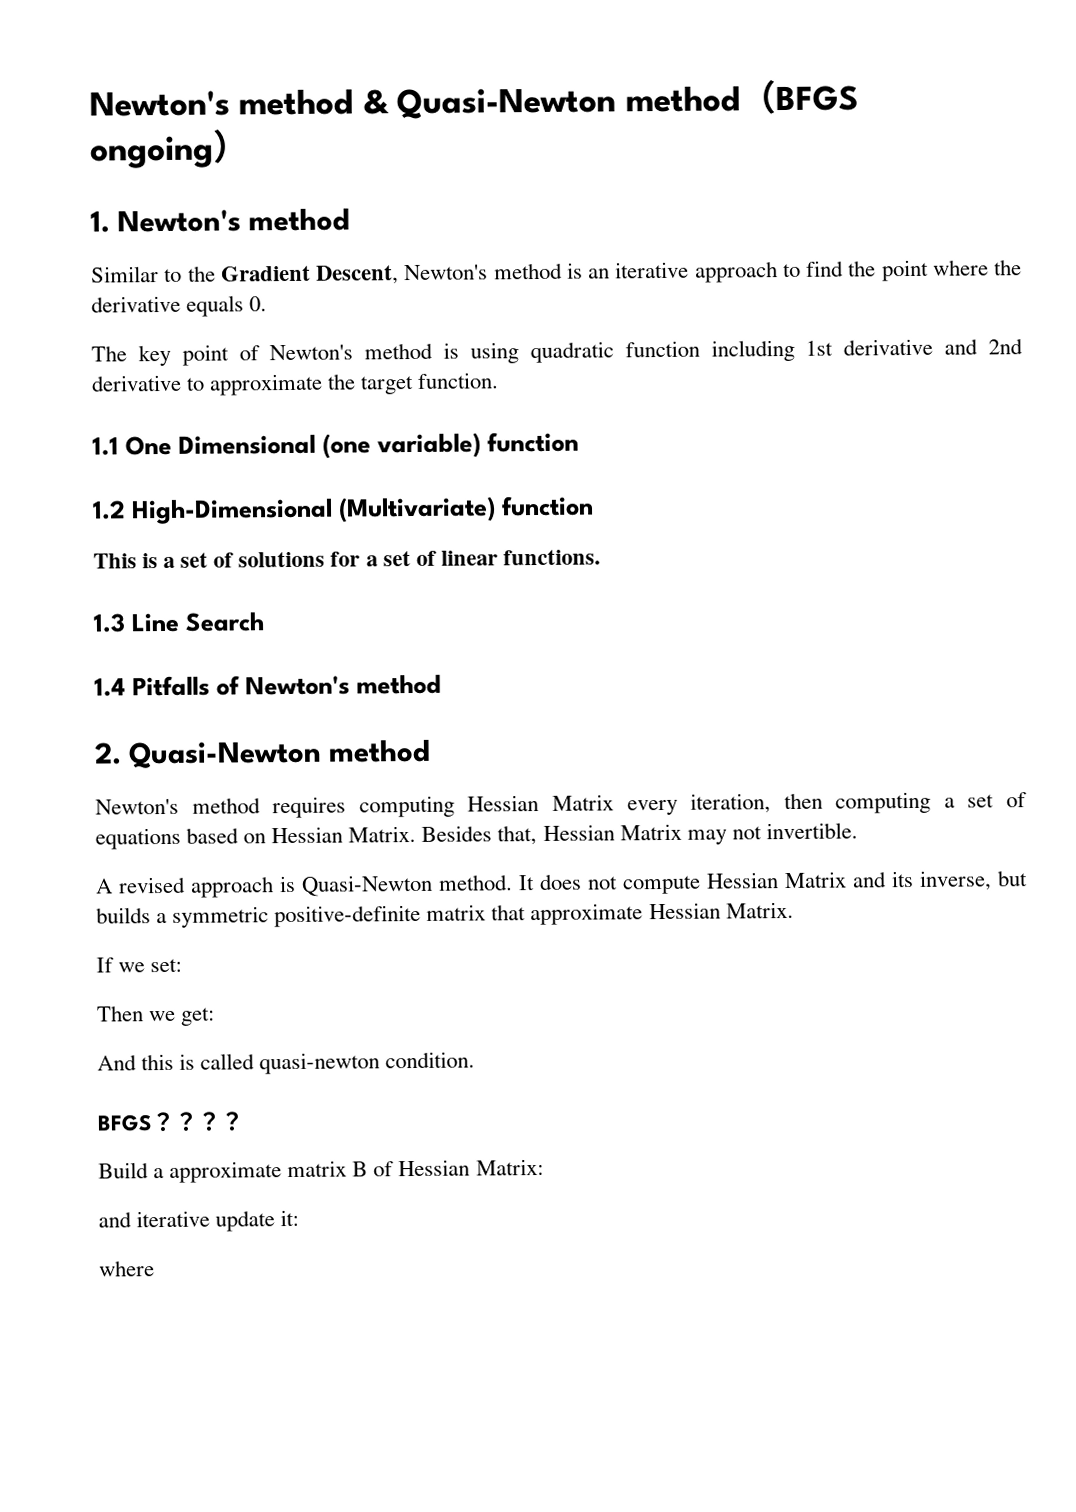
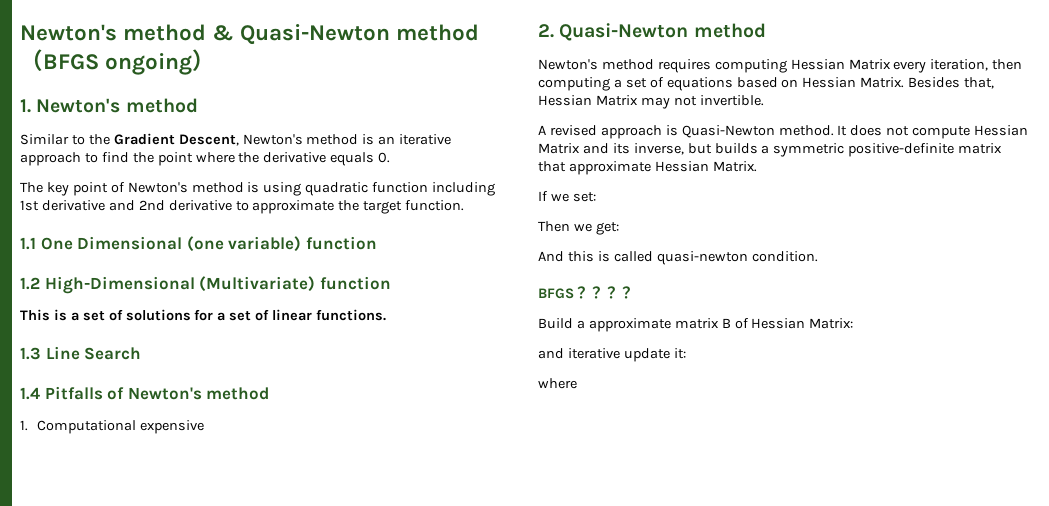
+ 1. Computational expensive

